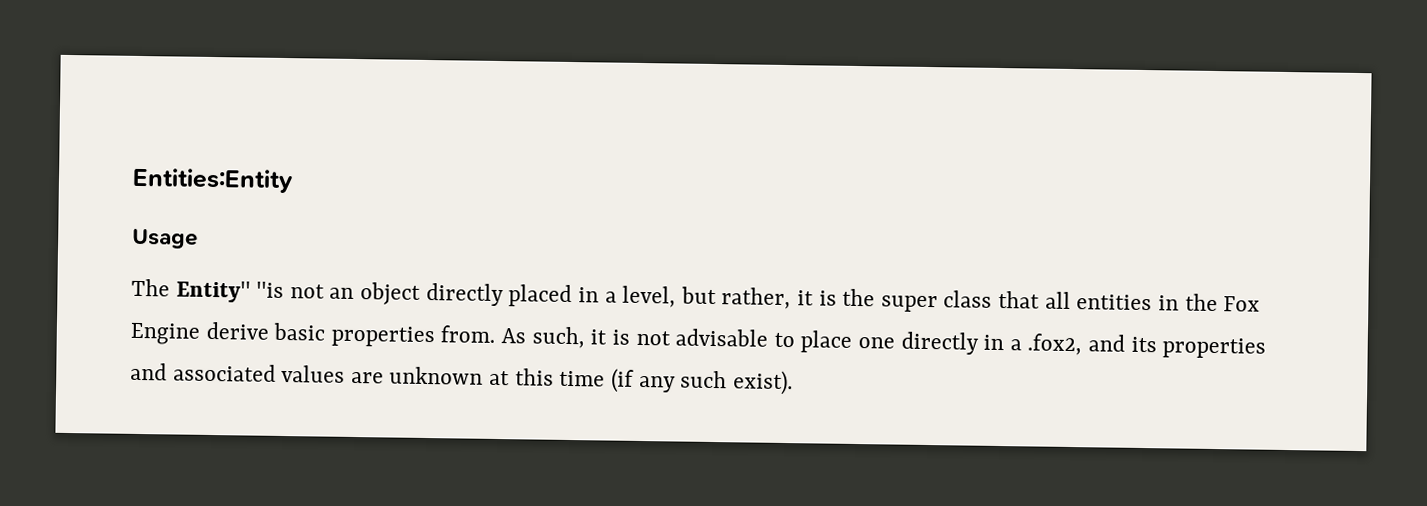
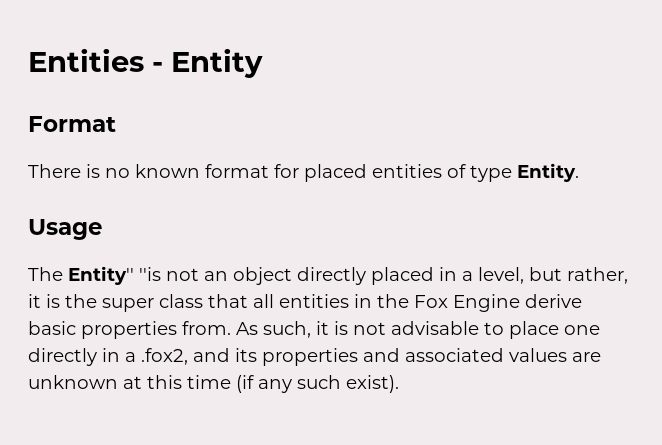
- Entities:Entity
+ Entities - Entity
+ Format
+ There is no known format for placed entities of type Entity.

